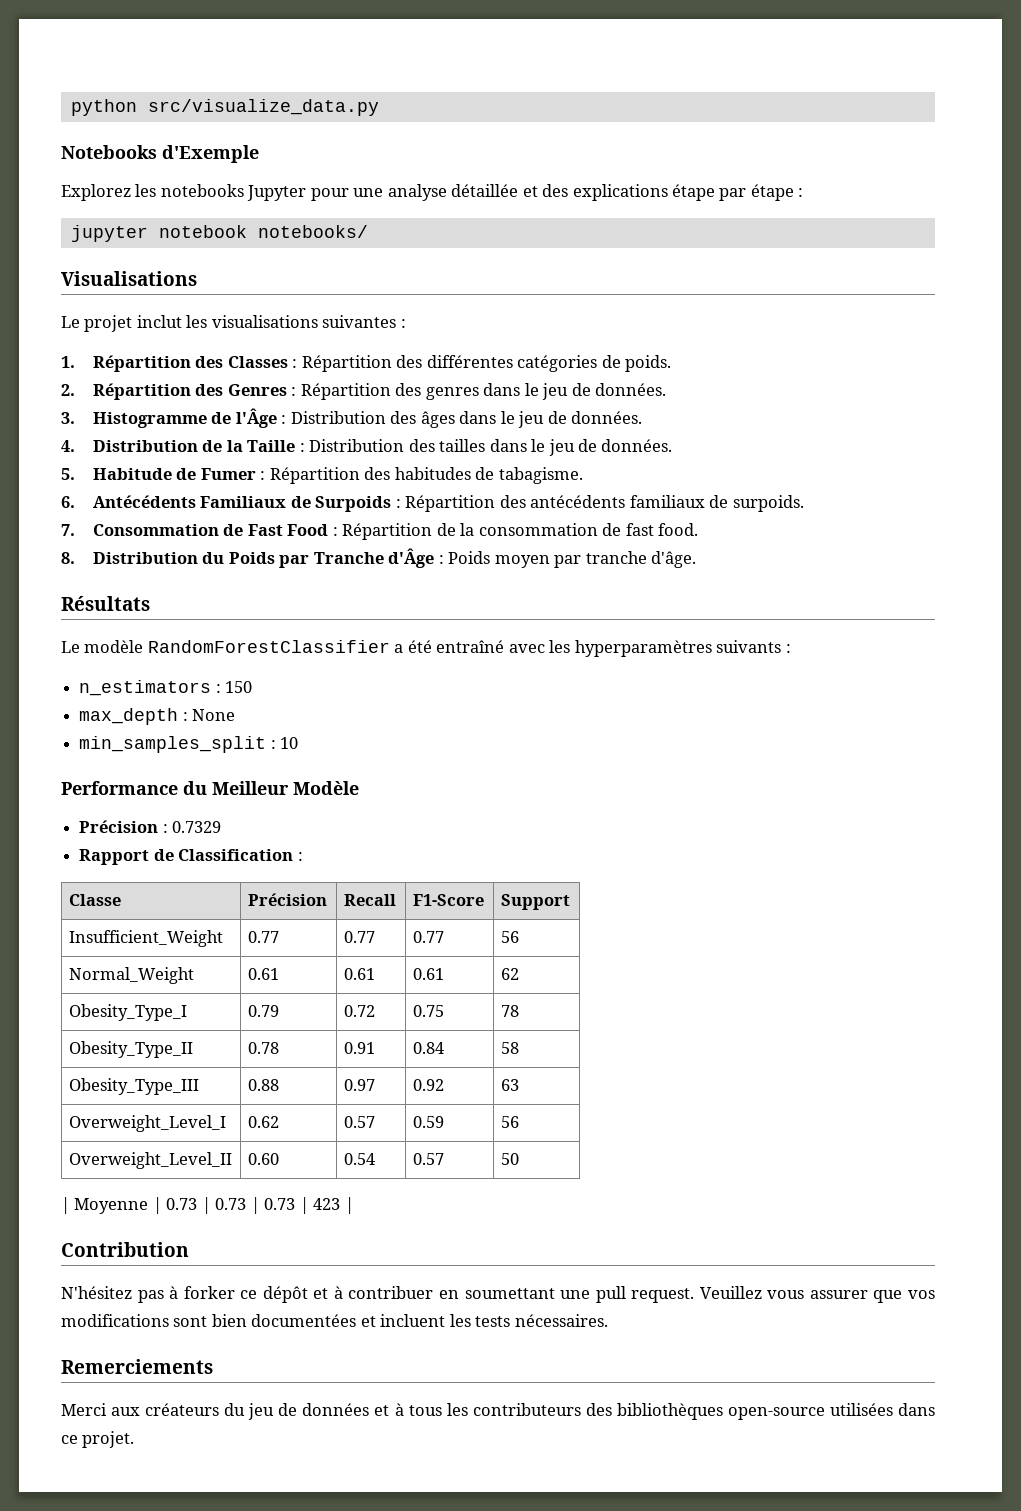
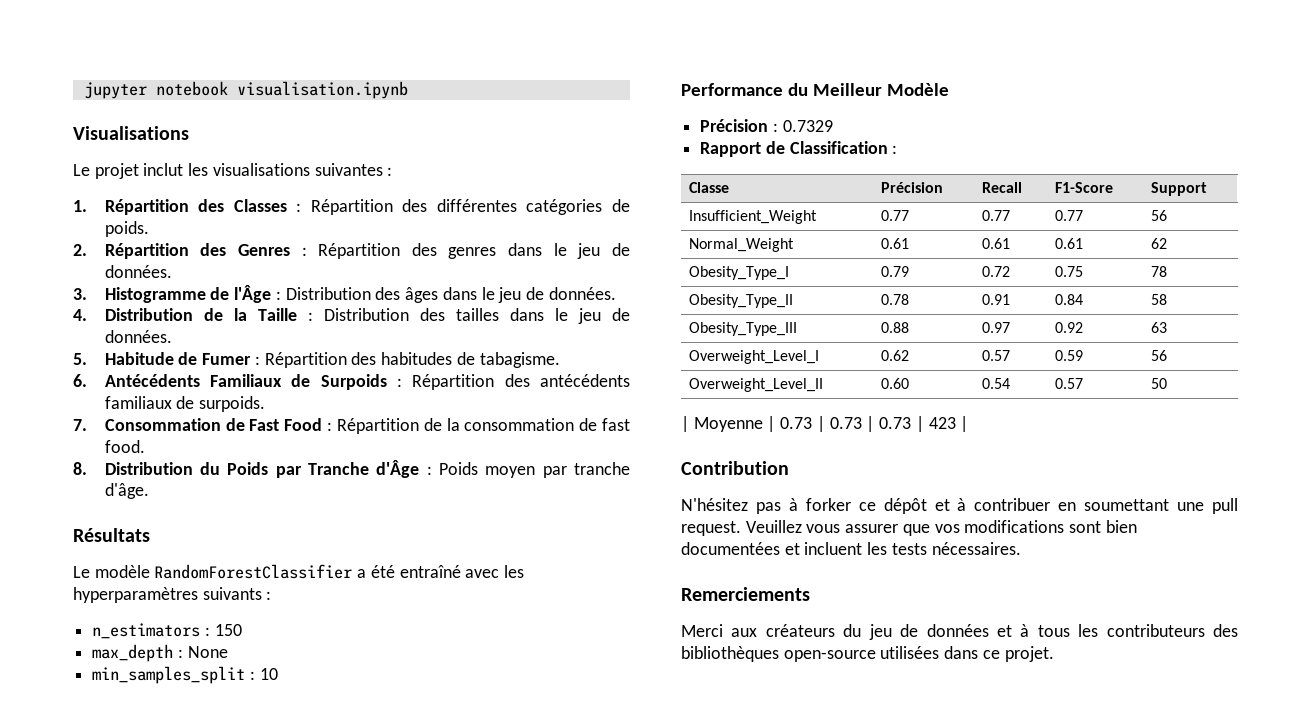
- python src/visualize_data.py
- Notebooks d'Exemple
- Explorez les notebooks Jupyter pour une analyse détaillée et des explications étape par étape :
- jupyter notebook notebooks/
+ jupyter notebook visualisation.ipynb

